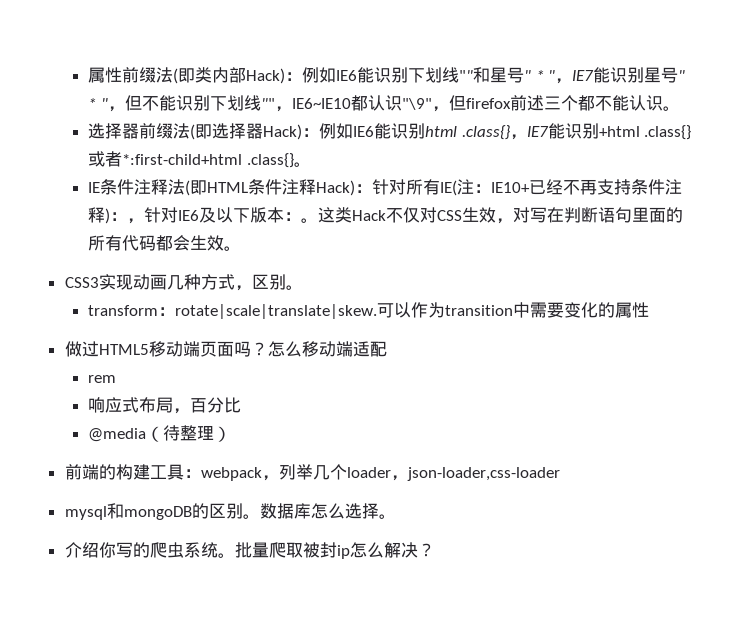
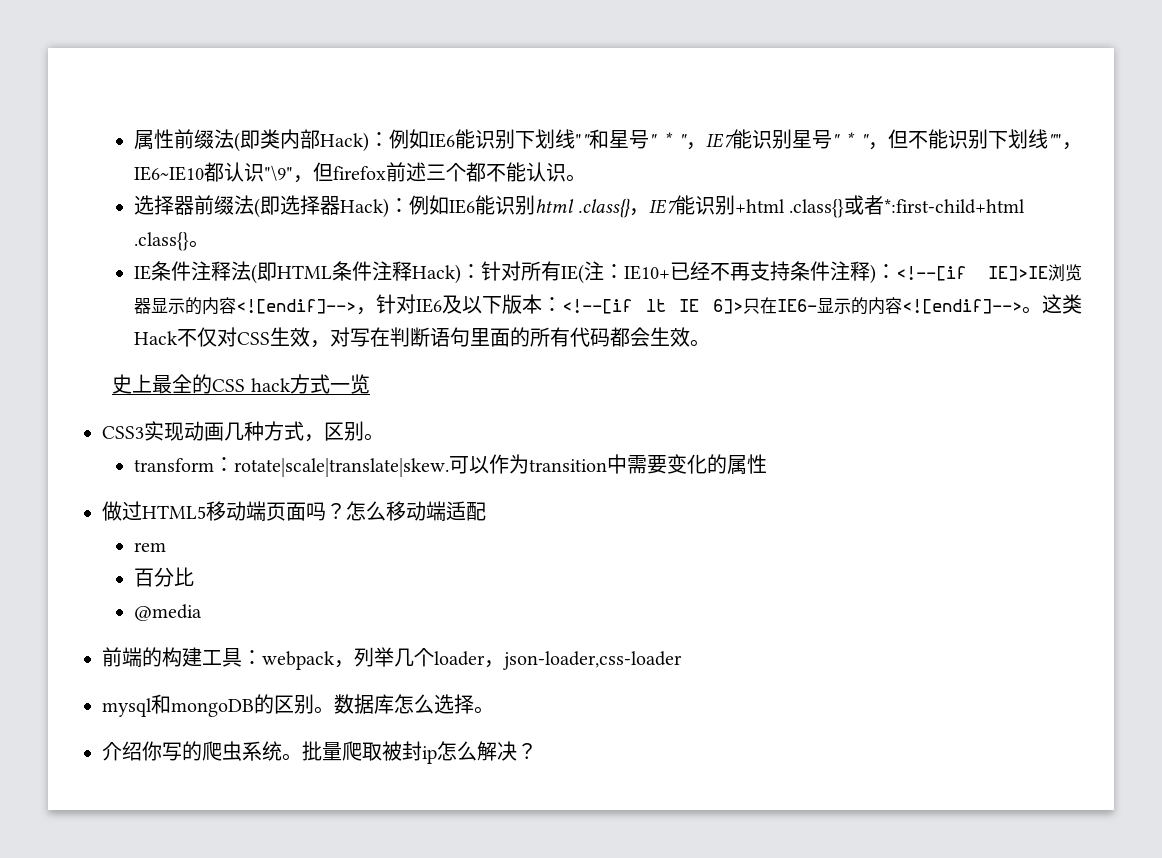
- IE条件注释法(即HTML条件注释Hack)：针对所有IE(注：IE10+已经不再支持条件注释)：，针对IE6及以下版本：。
+ IE条件注释法(即HTML条件注释Hack)：针对所有IE(注：IE10+已经不再支持条件注释)：<!--[if IE]>IE浏览器显示的内容<![endif]-->，针对IE6及以下版本：<!--[if lt IE 6]>只在IE6-显示的内容<![endif]-->。
+ 史上最全的CSS hack方式一览
- 响应式布局，百分比
+ 百分比
- @media（待整理）
+ @media

